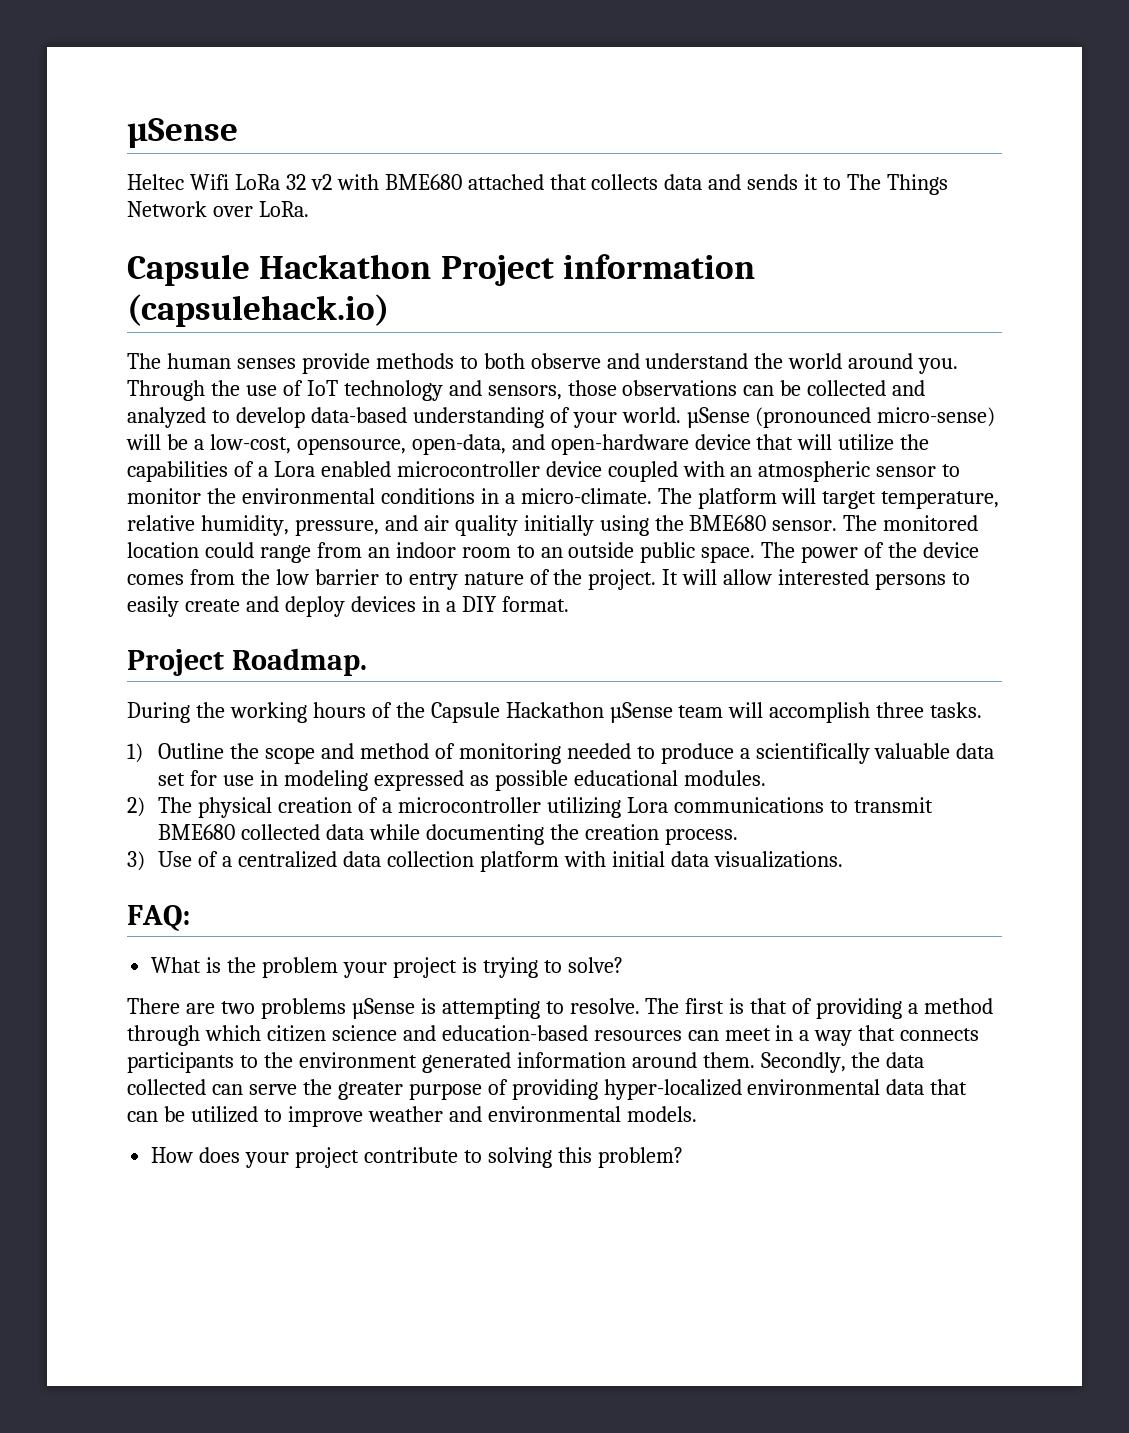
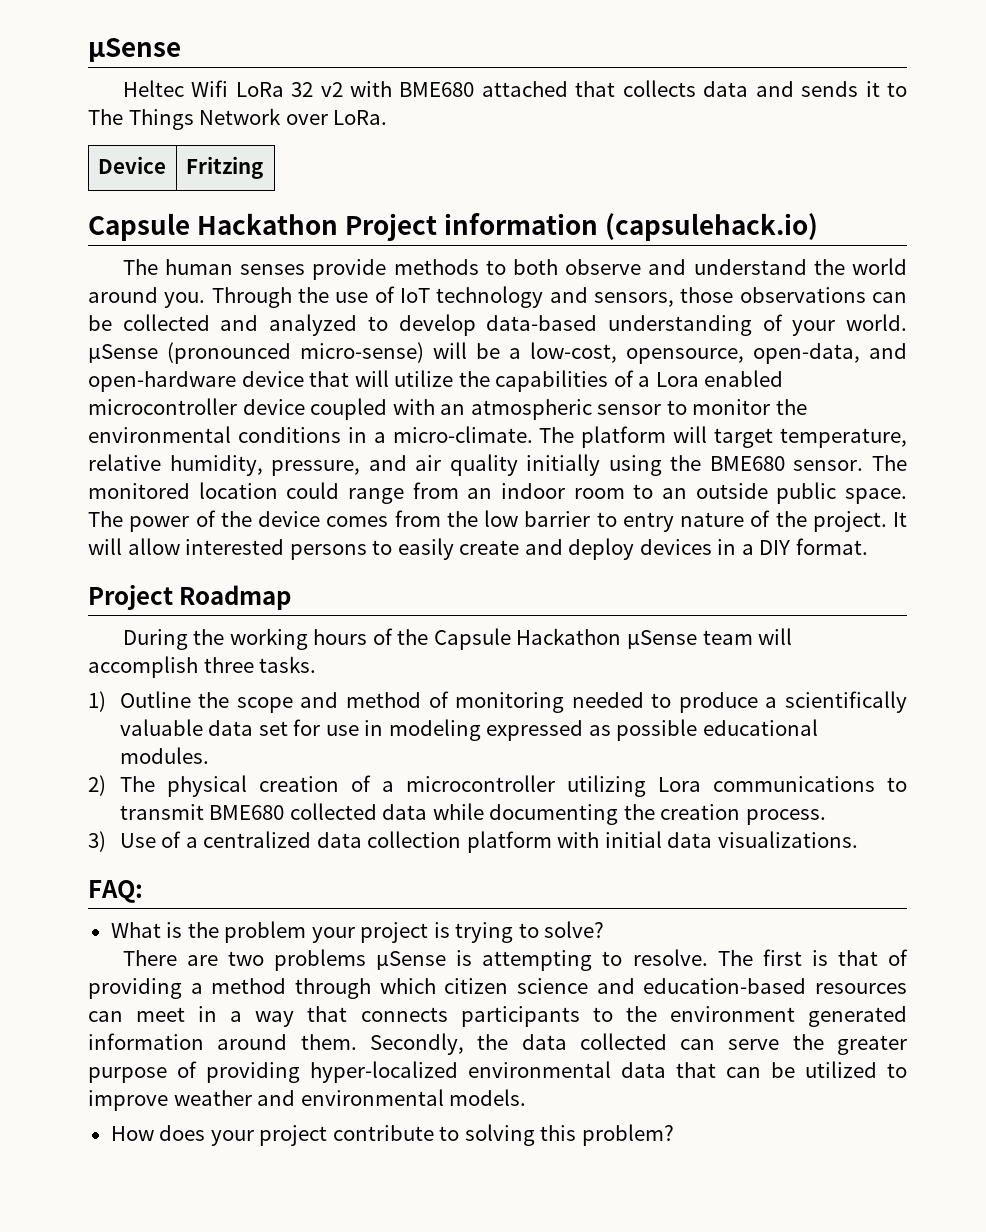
+ Device | Fritzing
- Project Roadmap.
+ Project Roadmap

